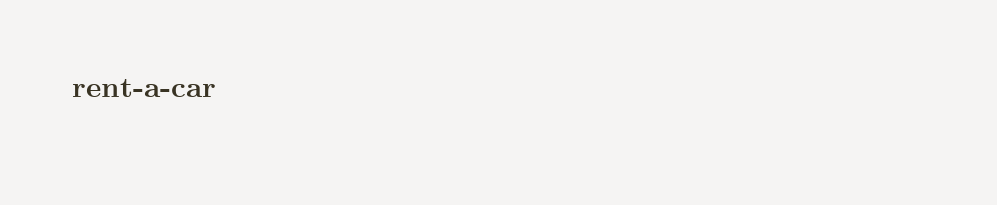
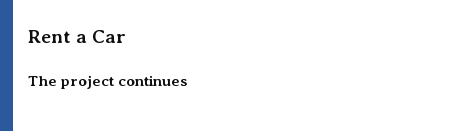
- rent-a-car
+ Rent a Car
+ The project continues

